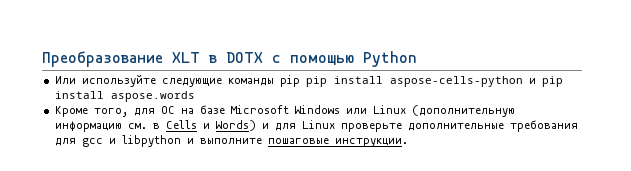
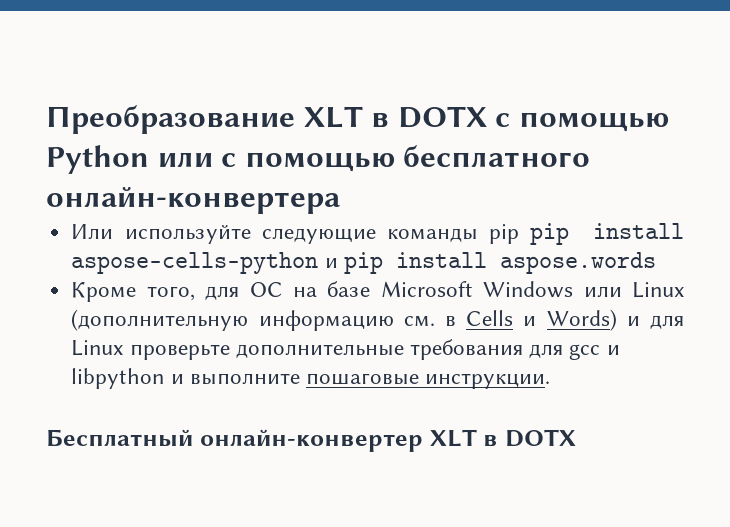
- Преобразование XLT в DOTX с помощью Python
+ Преобразование XLT в DOTX с помощью Python или с помощью бесплатного онлайн-конвертера
+ Бесплатный онлайн-конвертер XLT в DOTX

